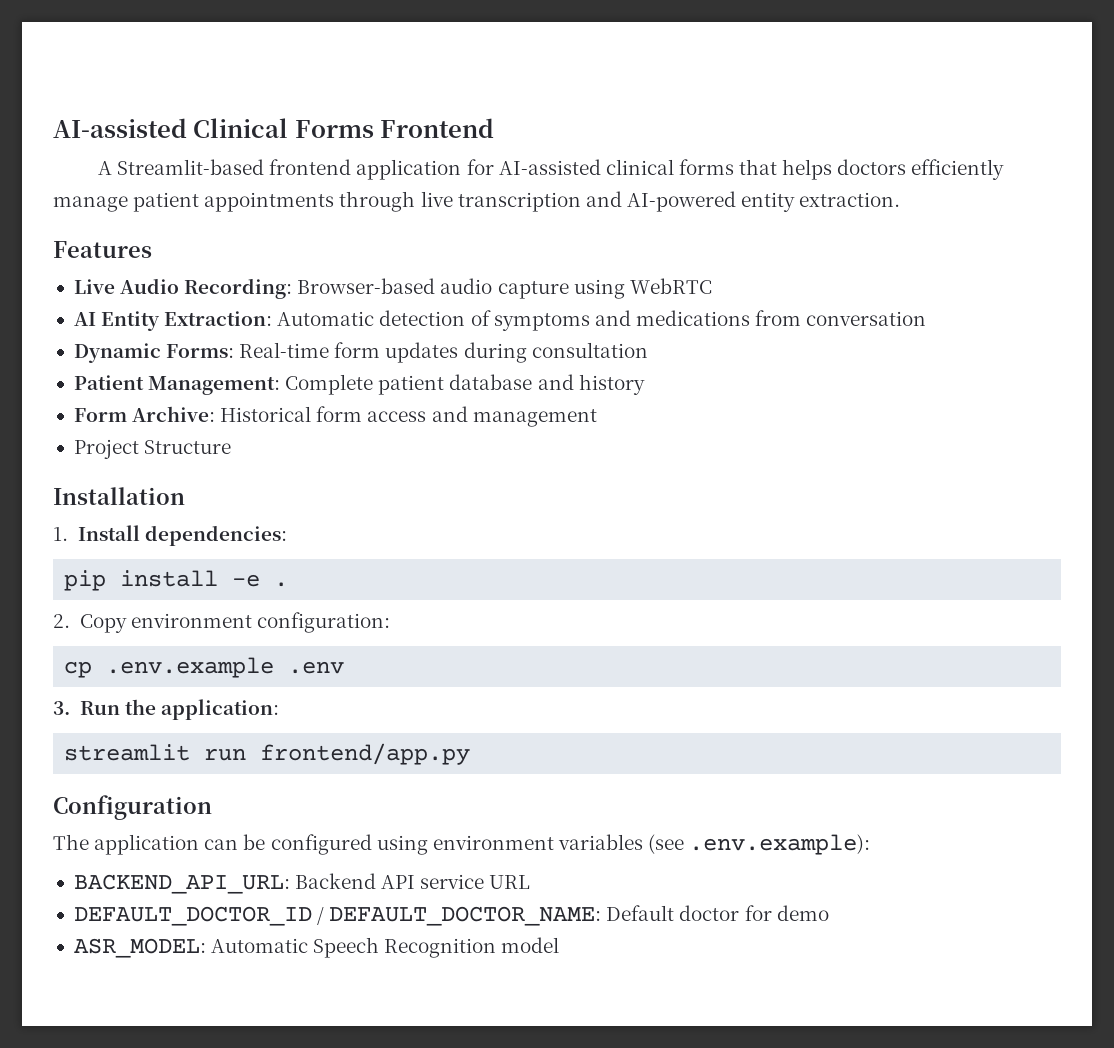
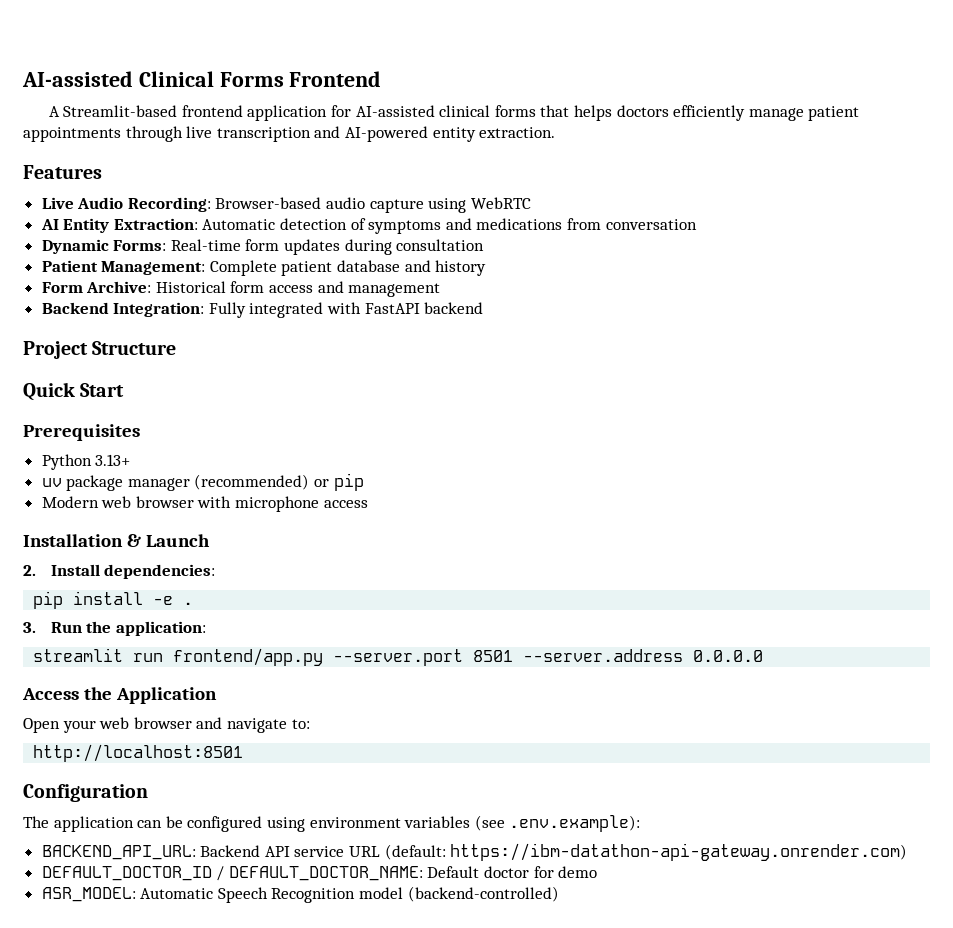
+ Backend Integration: Fully integrated with FastAPI backend
  Project Structure
- Installation
- 1. Install dependencies:
+ Quick Start
+ Prerequisites
+ Python 3.13+
+ uv package manager (recommended) or pip
+ Modern web browser with microphone access
+ Installation & Launch
+ 2. Install dependencies:
- 2. Copy environment configuration:
- cp .env.example .env
- streamlit run frontend/app.py
+ streamlit run frontend/app.py --server.port 8501 --server.address 0.0.0.0
+ Access the Application
+ Open your web browser and navigate to:
+ http://localhost:8501
- BACKEND_API_URL: Backend API service URL
+ BACKEND_API_URL: Backend API service URL (default: https://ibm-datathon-api-gateway.onrender.com)
- ASR_MODEL: Automatic Speech Recognition model
+ ASR_MODEL: Automatic Speech Recognition model (backend-controlled)

